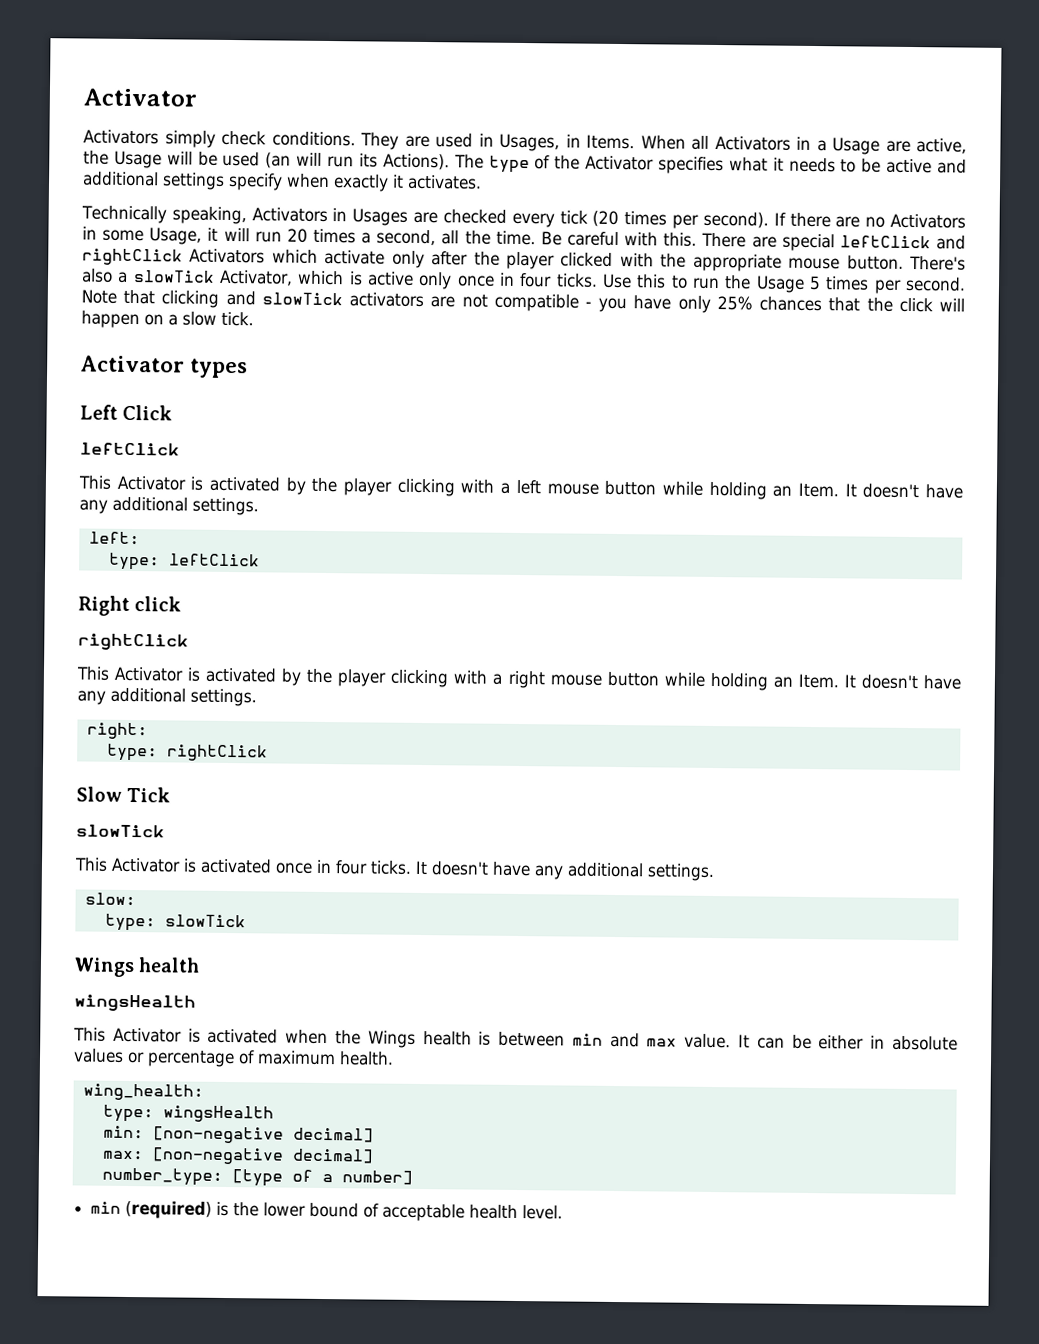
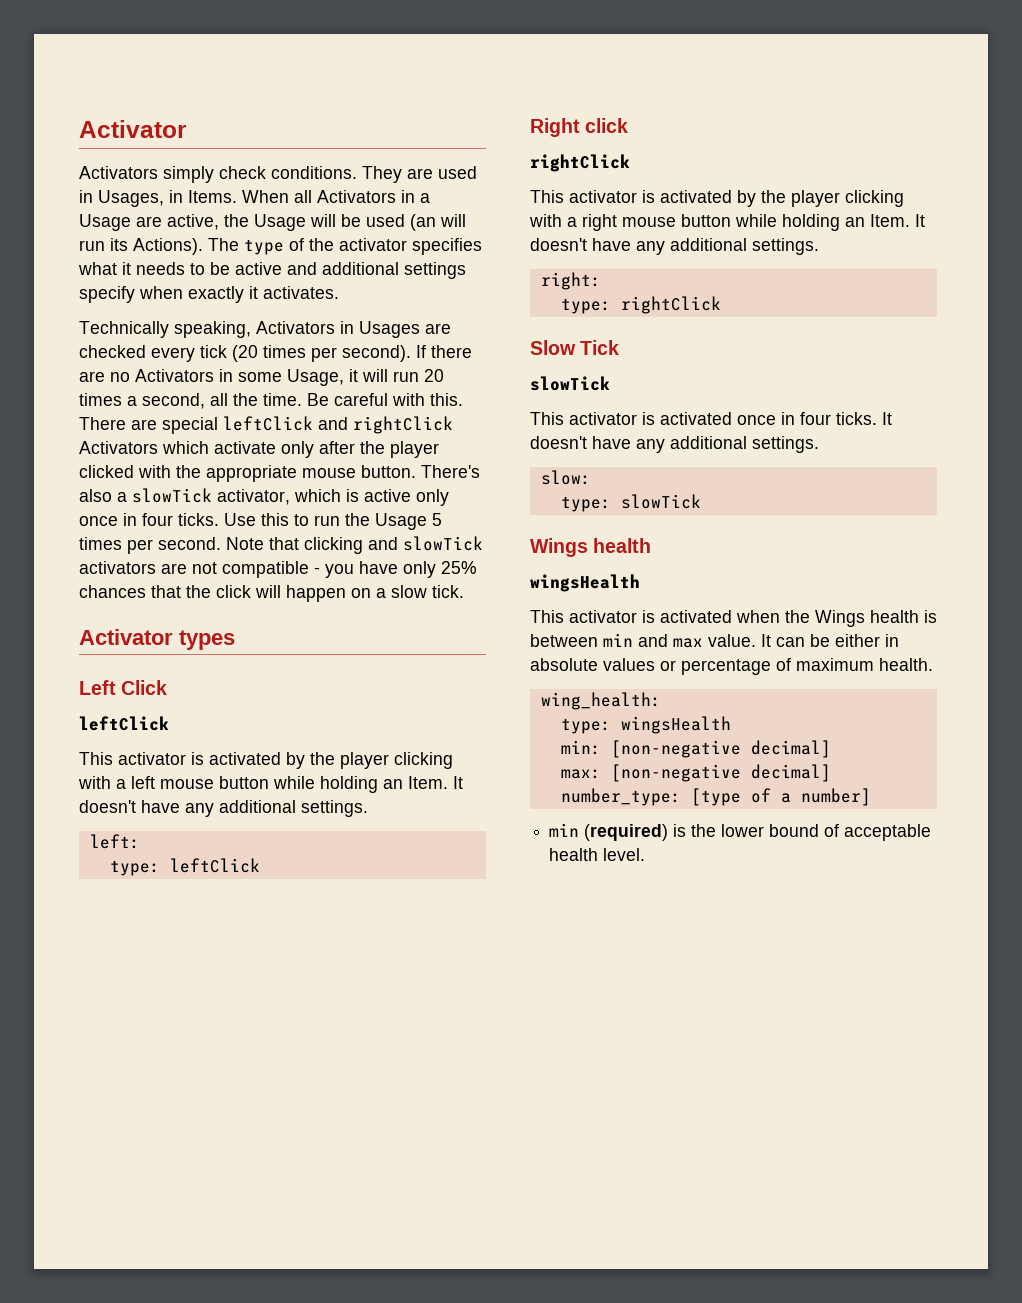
- The type of the Activator specifies what it needs to be active and additional settings specify when exactly it activates.
+ The type of the activator specifies what it needs to be active and additional settings specify when exactly it activates.
- There's also a slowTick Activator, which is active only once in four ticks.
+ There's also a slowTick activator, which is active only once in four ticks.
- This Activator is activated by the player clicking with a left mouse button while holding an Item.
+ This activator is activated by the player clicking with a left mouse button while holding an Item.
- This Activator is activated by the player clicking with a right mouse button while holding an Item.
+ This activator is activated by the player clicking with a right mouse button while holding an Item.
- This Activator is activated once in four ticks.
+ This activator is activated once in four ticks.
- This Activator is activated when the Wings health is between min and max value.
+ This activator is activated when the Wings health is between min and max value.

